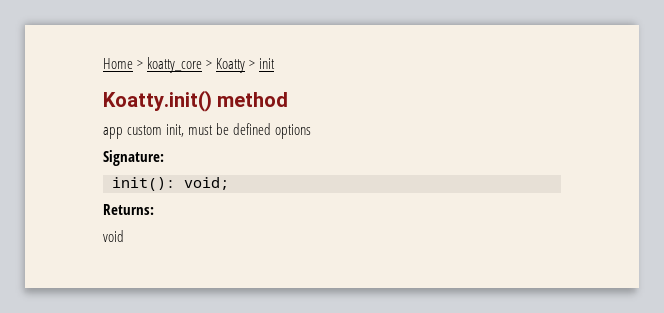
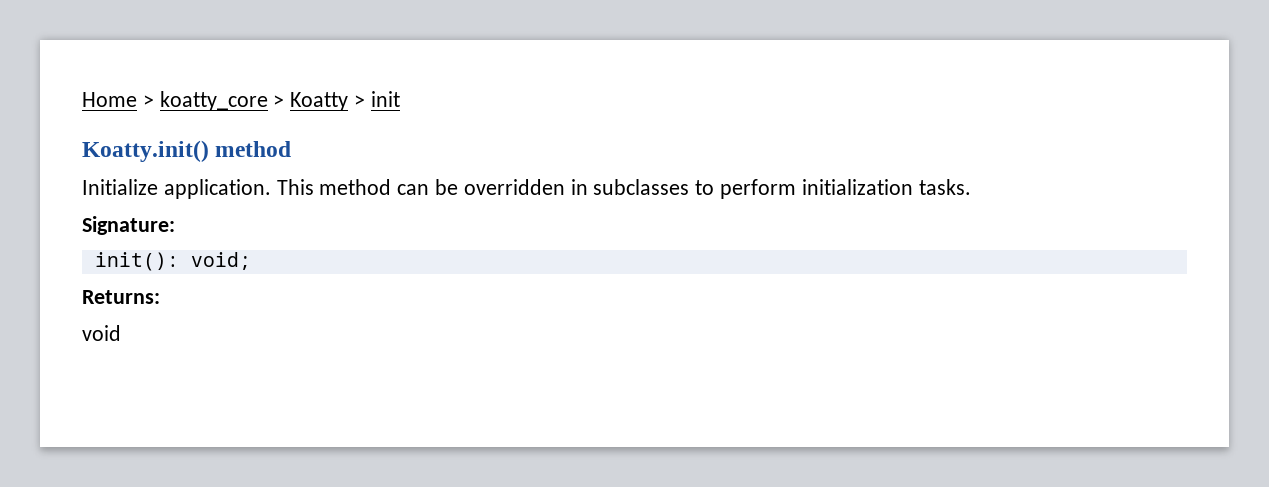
- app custom init, must be defined options
+ Initialize application. This method can be overridden in subclasses to perform initialization tasks.

